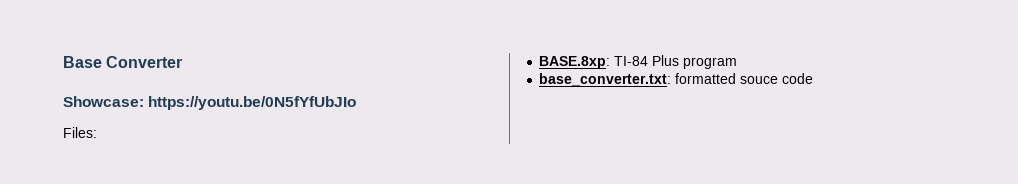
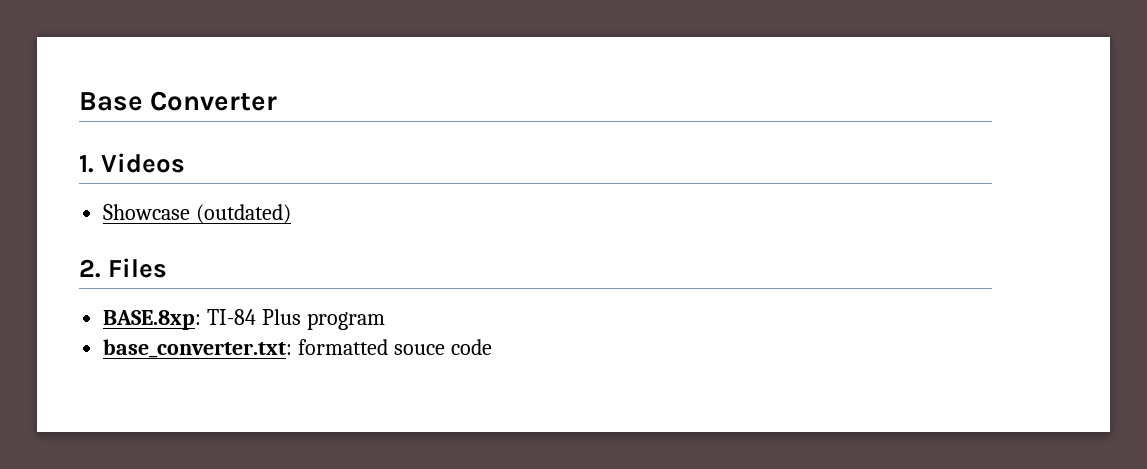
- Showcase: https://youtu.be/0N5fYfUbJIo
- Files:
+ 1. Videos
+ Showcase (outdated)
+ 2. Files

